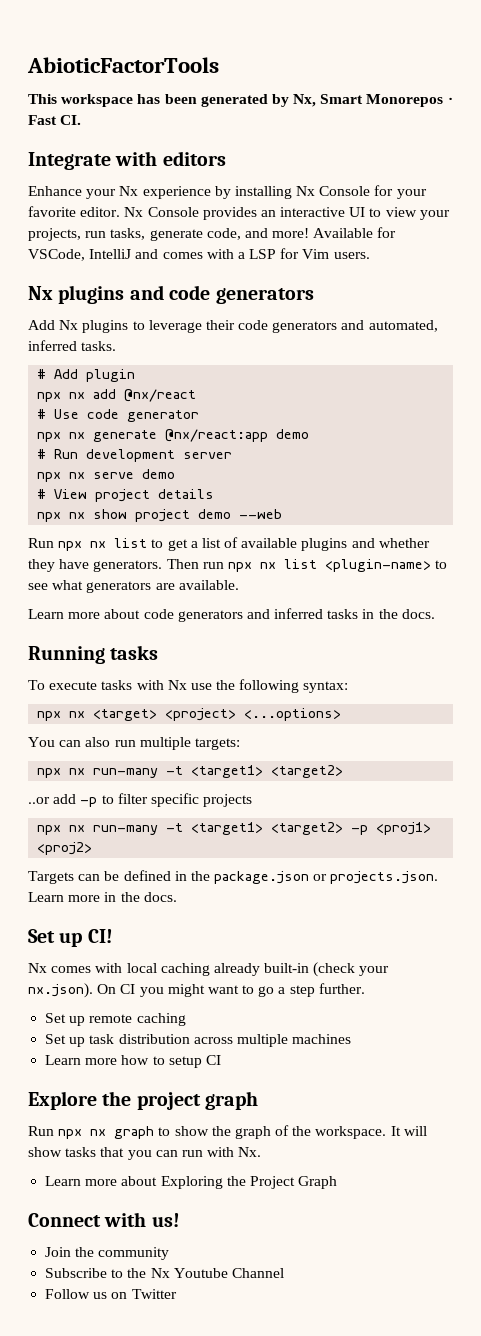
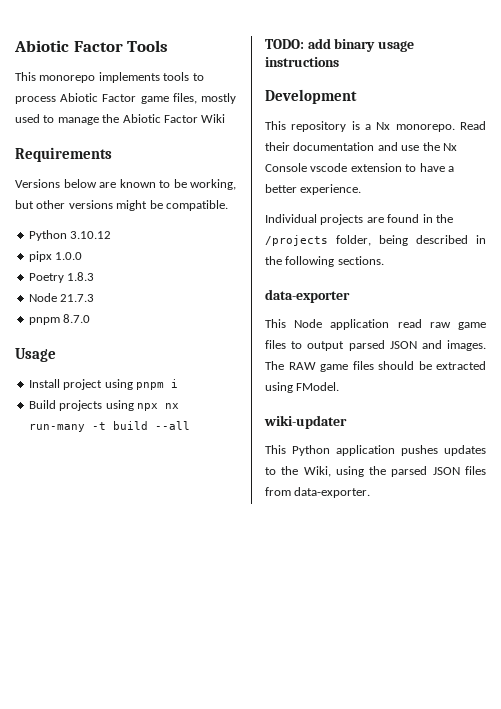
- AbioticFactorTools
- This workspace has been generated by Nx, Smart Monorepos · Fast CI.
- Integrate with editors
- Enhance your Nx experience by installing Nx Console for your favorite editor. Nx Console provides an interactive UI to view your projects, run tasks, generate code, and more! Available for VSCode, IntelliJ and comes with a LSP for Vim users.
- Nx plugins and code generators
- Add Nx plugins to leverage their code generators and automated, inferred tasks.
- # Add plugin
- npx nx add @nx/react
- # Use code generator
- npx nx generate @nx/react:app demo
- # Run development server
- npx nx serve demo
- # View project details
- npx nx show project demo --web
- Run npx nx list to get a list of available plugins and whether they have generators. Then run npx nx list <plugin-name> to see what generators are available.
- Learn more about code generators and inferred tasks in the docs.
- Running tasks
- To execute tasks with Nx use the following syntax:
- npx nx <target> <project> <...options>
- You can also run multiple targets:
- npx nx run-many -t <target1> <target2>
- ..or add -p to filter specific projects
- npx nx run-many -t <target1> <target2> -p <proj1> <proj2>
- Targets can be defined in the package.json or projects.json. Learn more in the docs.
- Set up CI!
- Nx comes with local caching already built-in (check your nx.json). On CI you might want to go a step further.
- Set up remote caching
- Set up task distribution across multiple machines
- Learn more how to setup CI
- Explore the project graph
- Run npx nx graph to show the graph of the workspace. It will show tasks that you can run with Nx.
- Learn more about Exploring the Project Graph
- Connect with us!
- Join the community
- Subscribe to the Nx Youtube Channel
- Follow us on Twitter
+ Abiotic Factor Tools
+ This monorepo implements tools to process Abiotic Factor game files, mostly used to manage the Abiotic Factor Wiki
+ Requirements
+ Versions below are known to be working, but other versions might be compatible.
+ Python 3.10.12
+ pipx 1.0.0
+ Poetry 1.8.3
+ Node 21.7.3
+ pnpm 8.7.0
+ Usage
+ Install project using pnpm i
+ Build projects using npx nx run-many -t build --all
+ TODO: add binary usage instructions
+ Development
+ This repository is a Nx monorepo. Read their documentation and use the Nx Console vscode extension to have a better experience.
+ Individual projects are found in the /projects folder, being described in the following sections.
+ data-exporter
+ This Node application read raw game files to output parsed JSON and images. The RAW game files should be extracted using FModel.
+ wiki-updater
+ This Python application pushes updates to the Wiki, using the parsed JSON files from data-exporter.

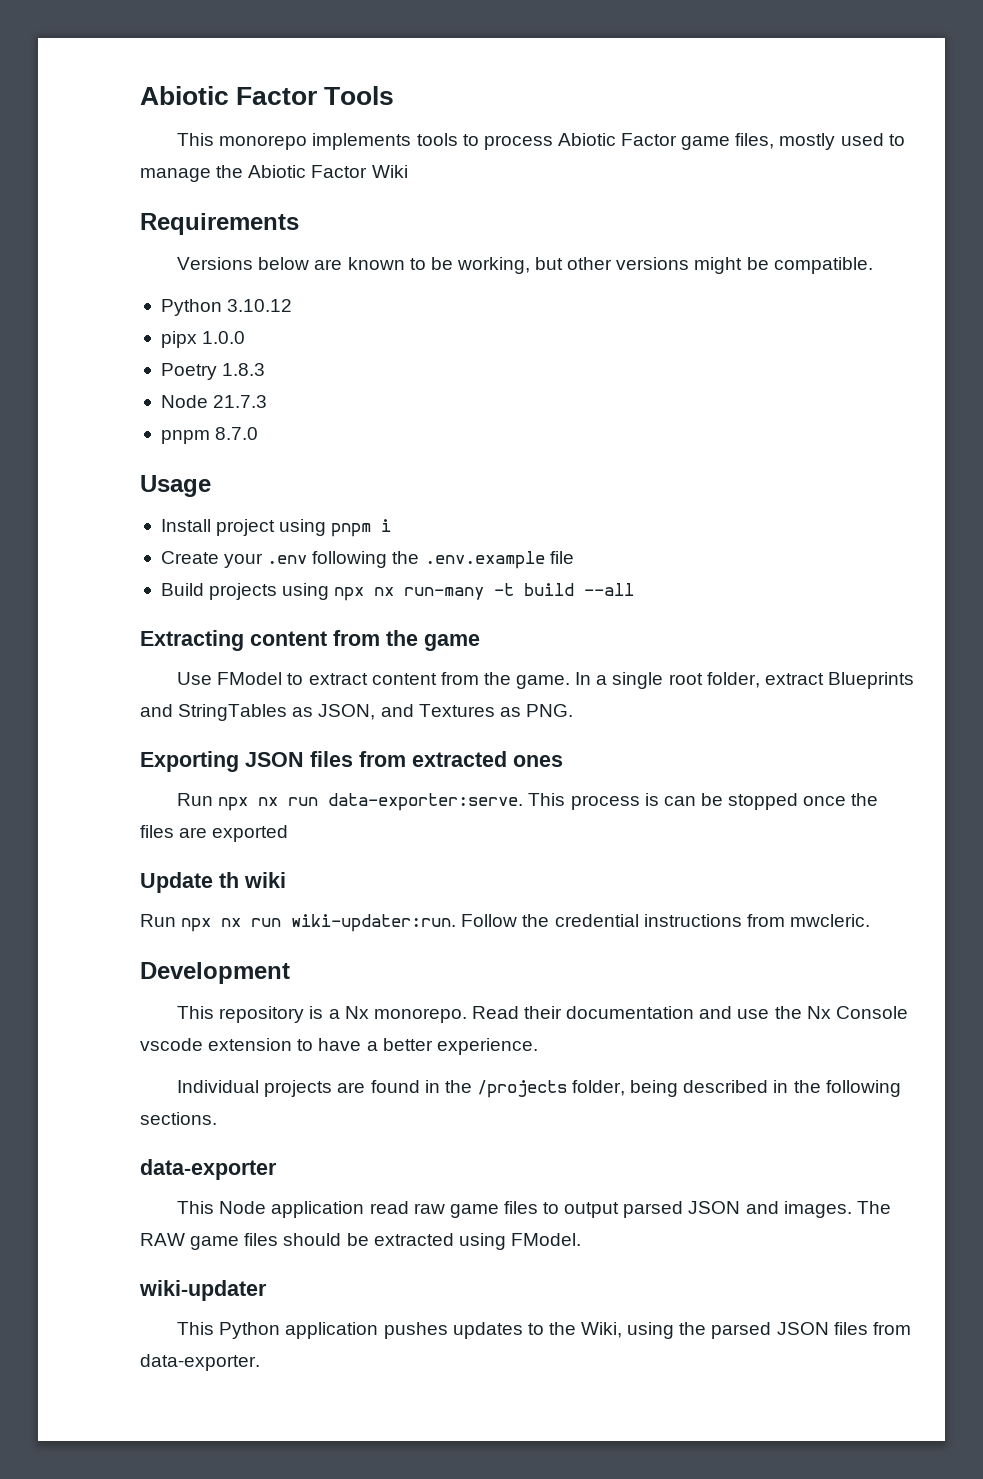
+ Create your .env following the .env.example file
- TODO: add binary usage instructions
+ Extracting content from the game
+ Use FModel to extract content from the game. In a single root folder, extract Blueprints and StringTables as JSON, and Textures as PNG.
+ Exporting JSON files from extracted ones
+ Run npx nx run data-exporter:serve. This process is can be stopped once the files are exported
+ Update th wiki
+ Run npx nx run wiki-updater:run. Follow the credential instructions from mwcleric.

